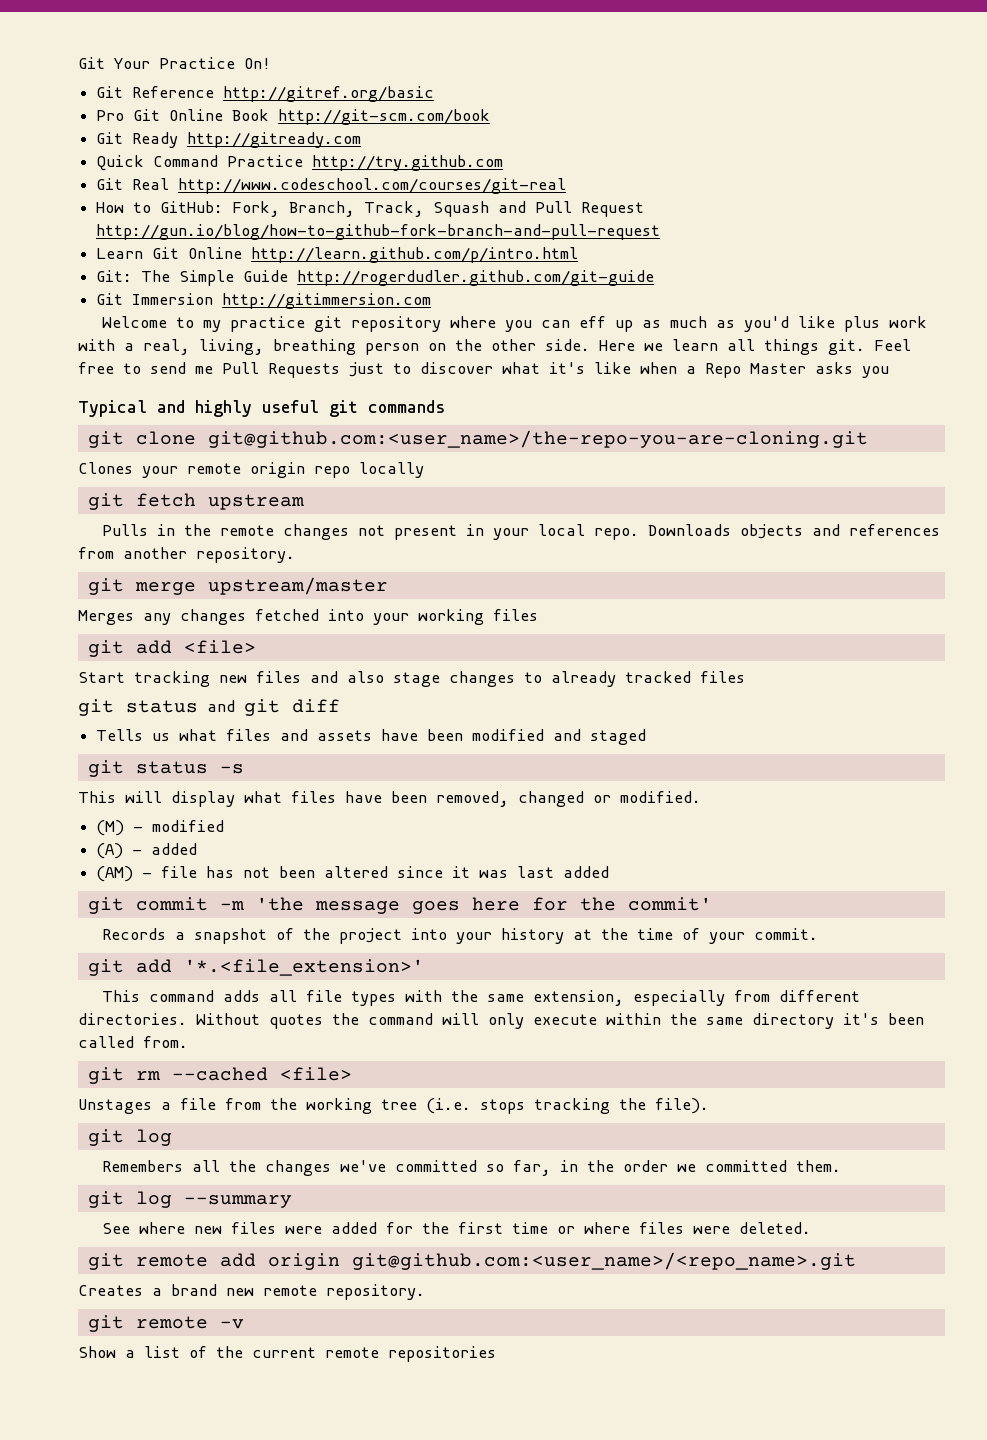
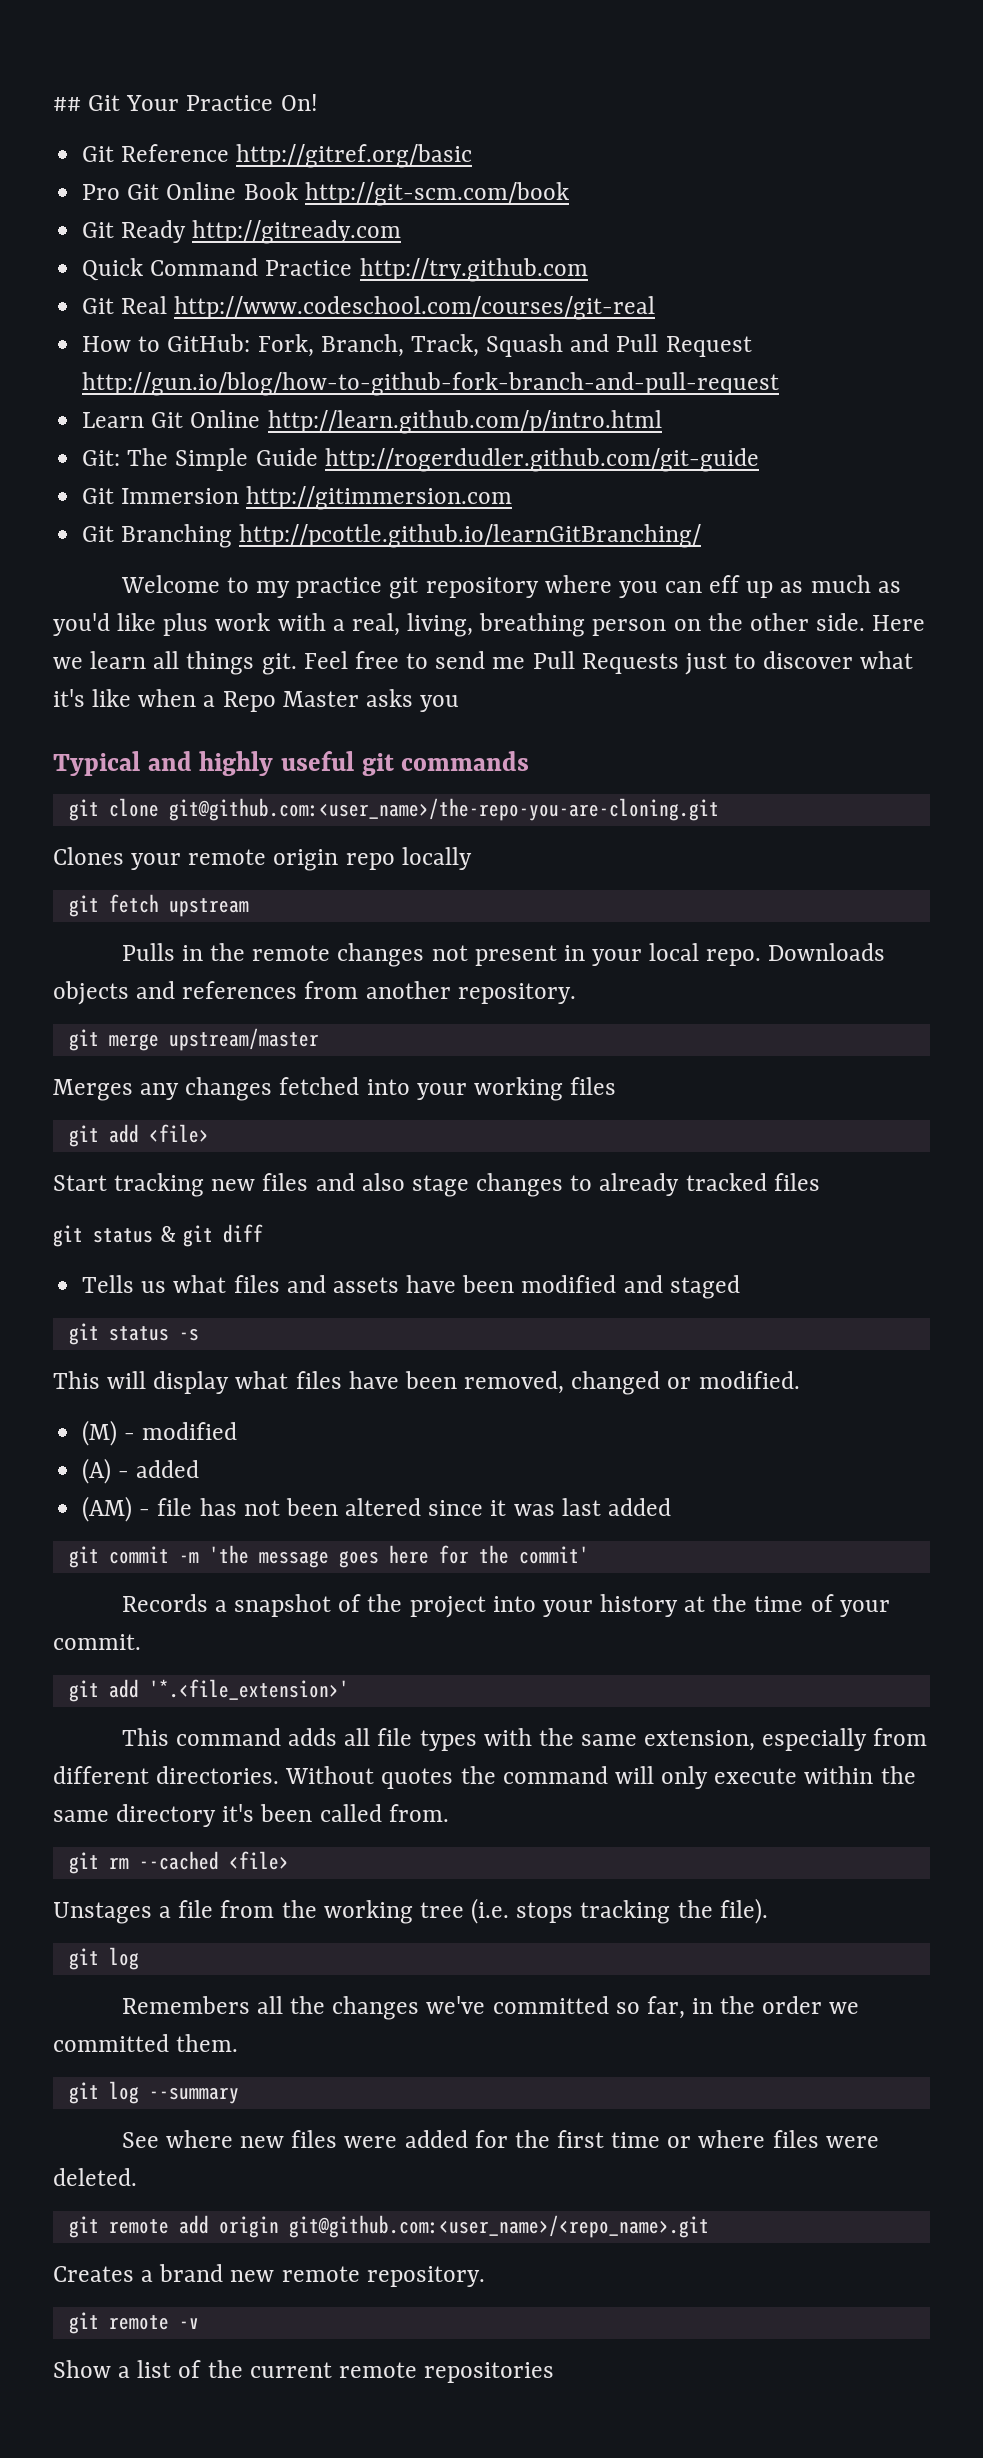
- Git Your Practice On!
+ ## Git Your Practice On!
+ Git Branching http://pcottle.github.io/learnGitBranching/
- git status and git diff
+ git status & git diff

